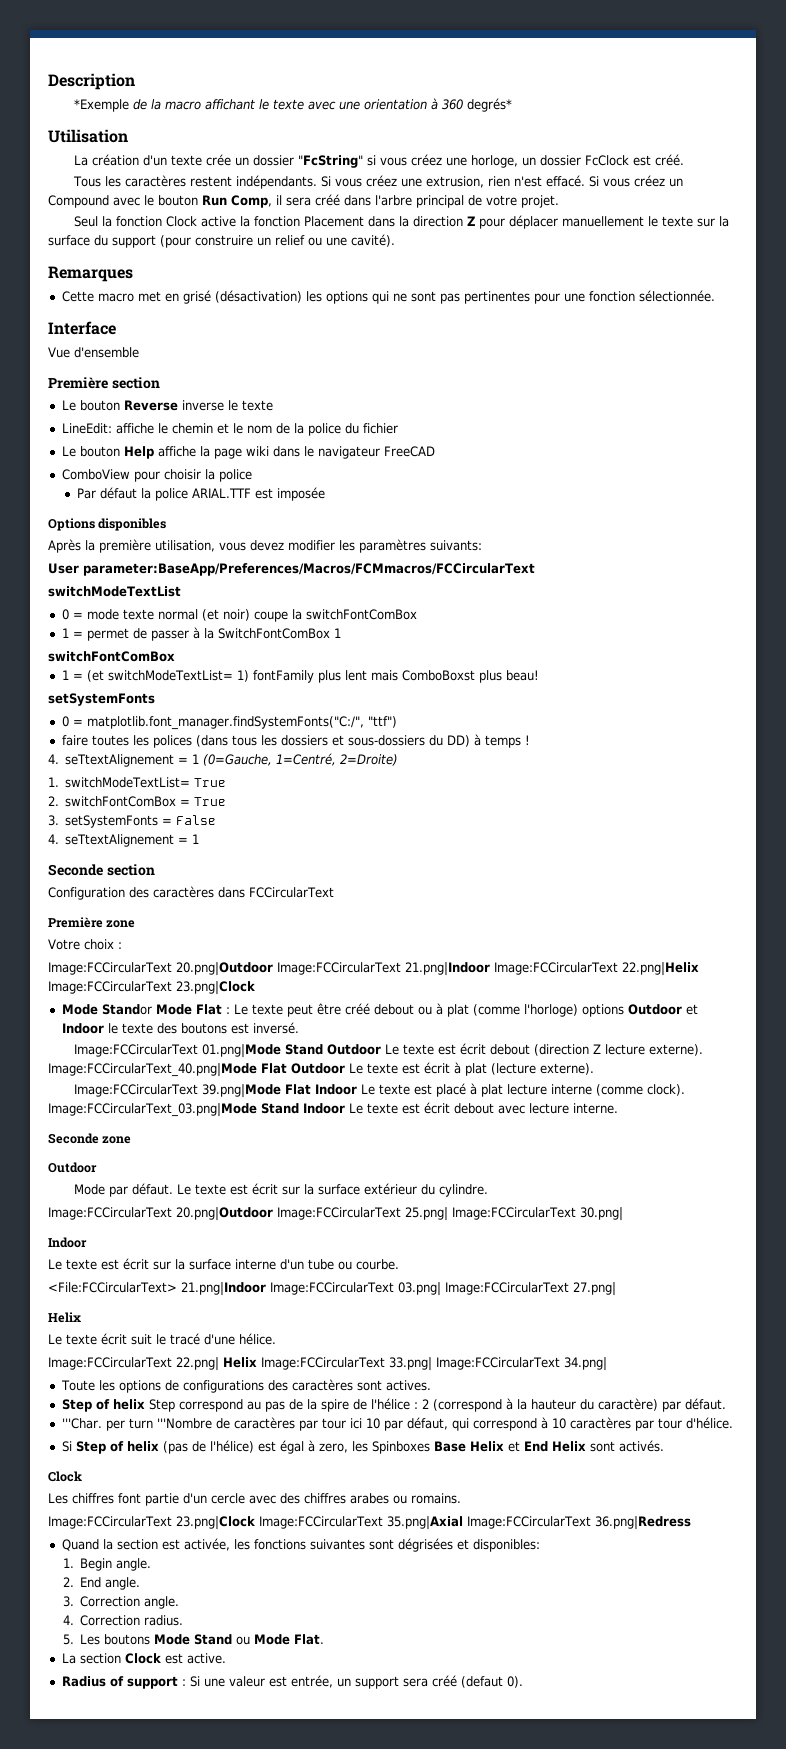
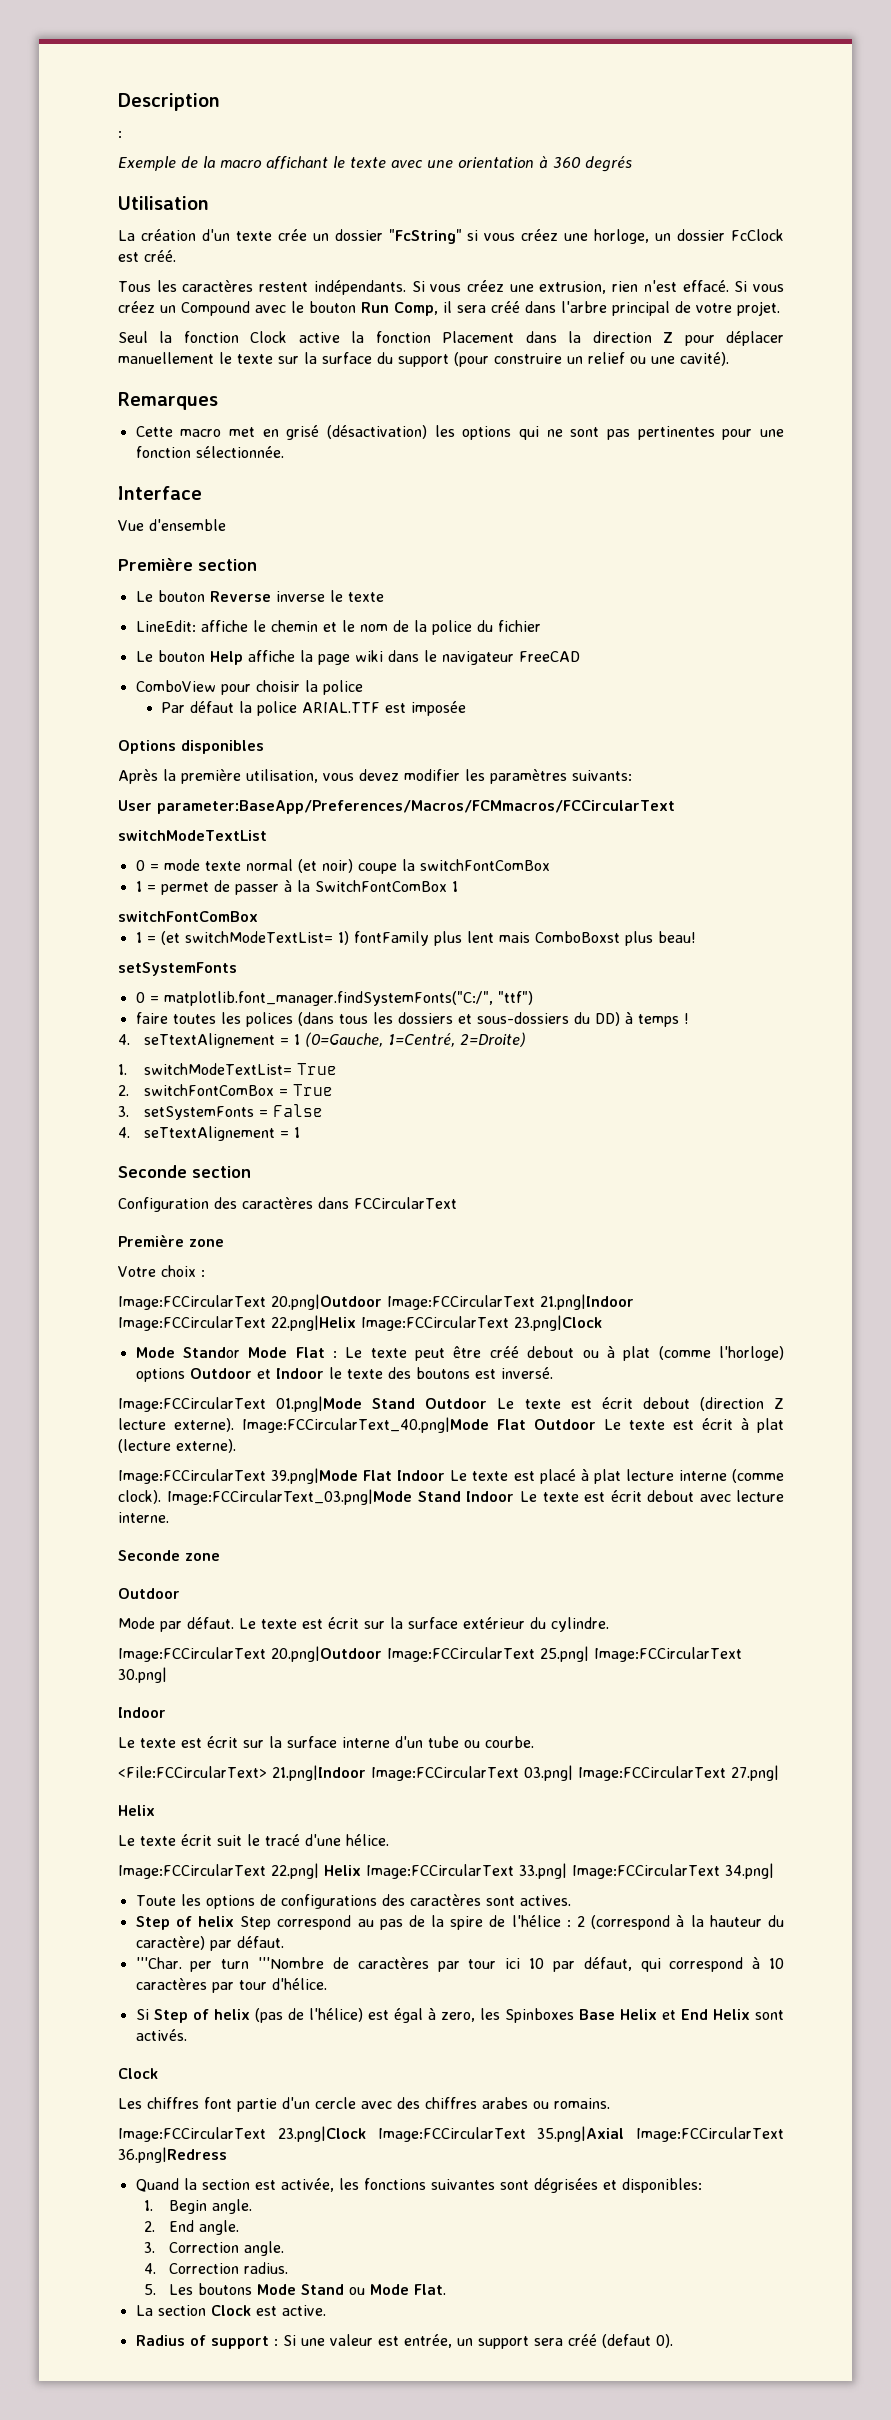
  Description
- *Exemple de la macro affichant le texte avec une orientation à 360 degrés*
+ :
+ Exemple de la macro affichant le texte avec une orientation à 360 degrés

